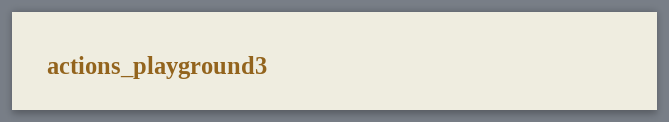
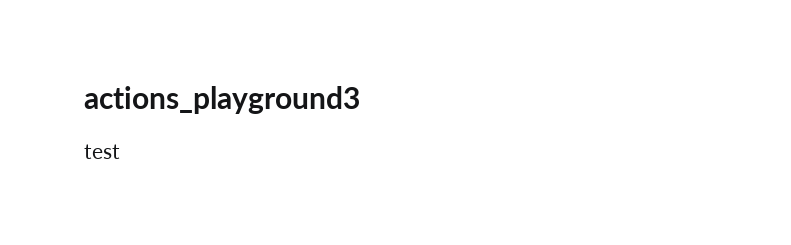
+ test

